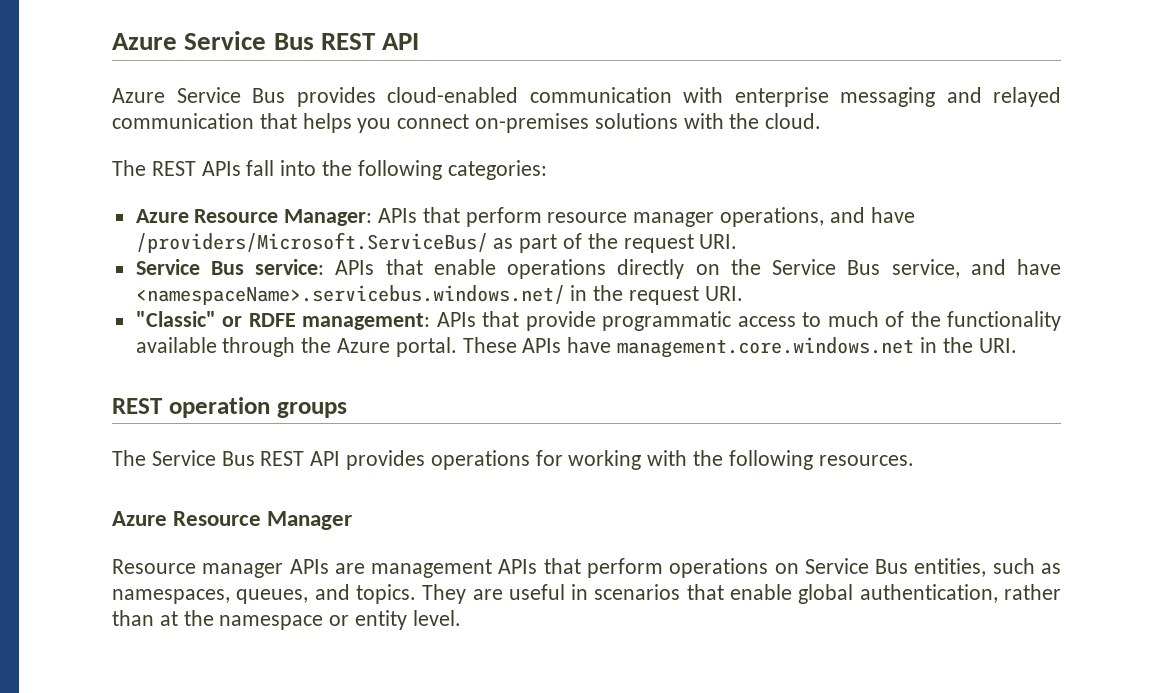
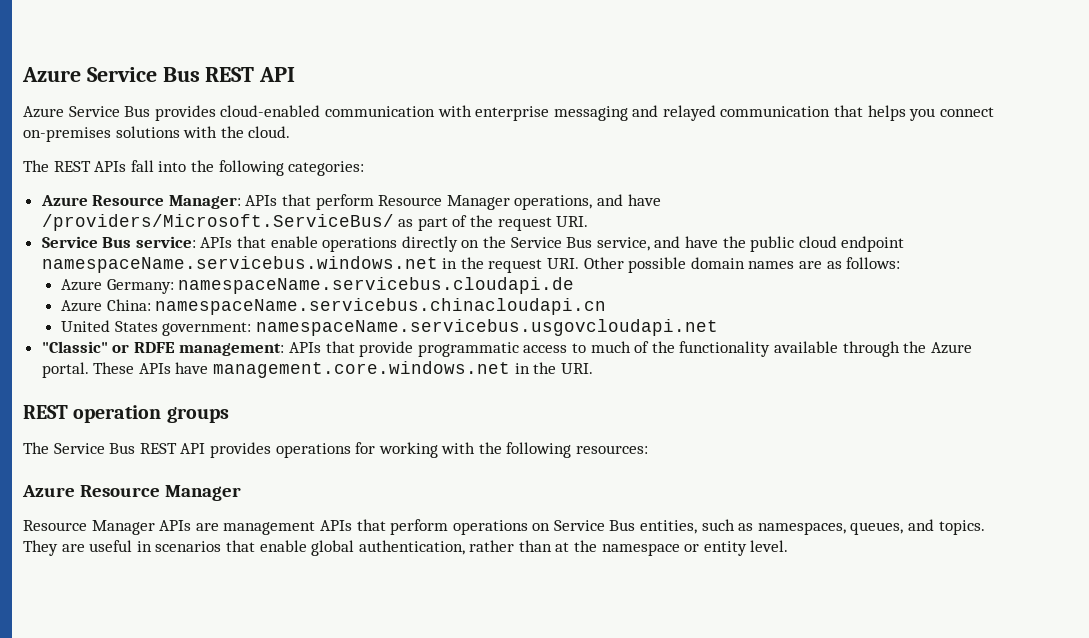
- Azure Resource Manager: APIs that perform resource manager operations, and have /providers/Microsoft.ServiceBus/ as part of the request URI.
+ Azure Resource Manager: APIs that perform Resource Manager operations, and have /providers/Microsoft.ServiceBus/ as part of the request URI.
- Service Bus service: APIs that enable operations directly on the Service Bus service, and have <namespaceName>.servicebus.windows.net/ in the request URI.
+ Service Bus service: APIs that enable operations directly on the Service Bus service, and have the public cloud endpoint namespaceName.servicebus.windows.net in the request URI. Other possible domain names are as follows:
+ Azure Germany: namespaceName.servicebus.cloudapi.de
+ Azure China: namespaceName.servicebus.chinacloudapi.cn
+ United States government: namespaceName.servicebus.usgovcloudapi.net
- The Service Bus REST API provides operations for working with the following resources.
+ The Service Bus REST API provides operations for working with the following resources:
- Resource manager APIs are management APIs that perform operations on Service Bus entities, such as namespaces, queues, and topics.
+ Resource Manager APIs are management APIs that perform operations on Service Bus entities, such as namespaces, queues, and topics.

